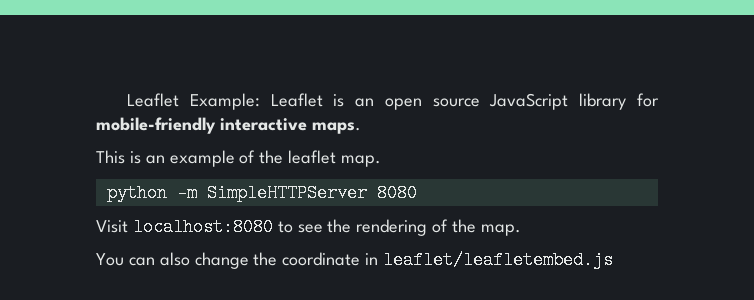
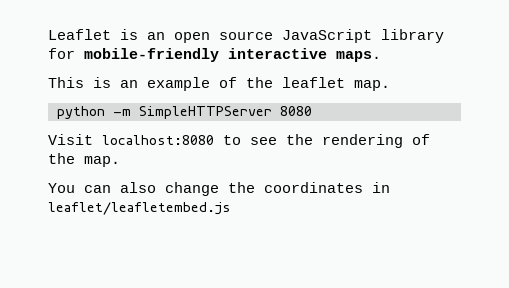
- Leaflet Example: Leaflet is an open source JavaScript library for mobile-friendly interactive maps.
+ Leaflet is an open source JavaScript library for mobile-friendly interactive maps.
- You can also change the coordinate in leaflet/leafletembed.js
+ You can also change the coordinates in leaflet/leafletembed.js

